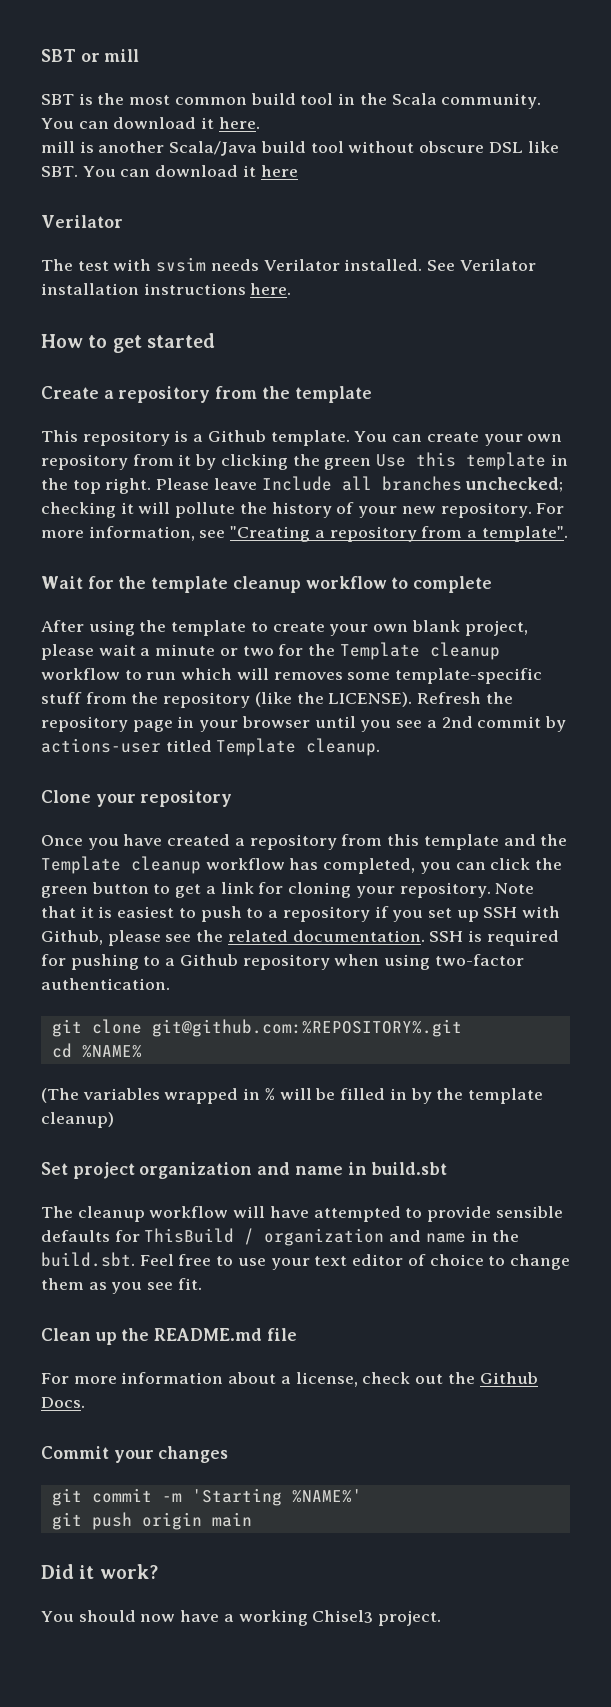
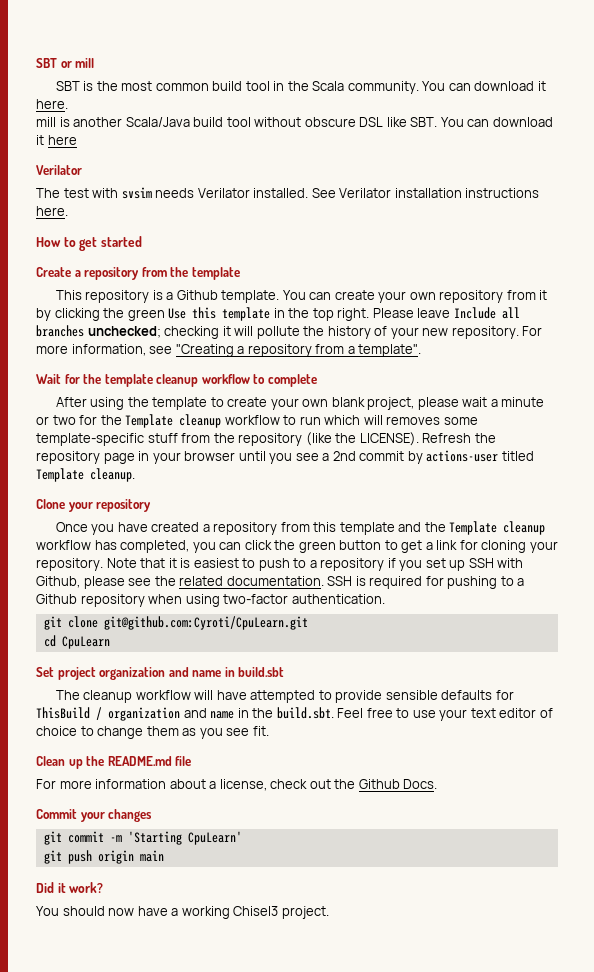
- git clone git@github.com:%REPOSITORY%.git
+ git clone git@github.com:Cyroti/CpuLearn.git
- cd %NAME%
- (The variables wrapped in % will be filled in by the template cleanup)
+ cd CpuLearn
- git commit -m 'Starting %NAME%'
+ git commit -m 'Starting CpuLearn'

